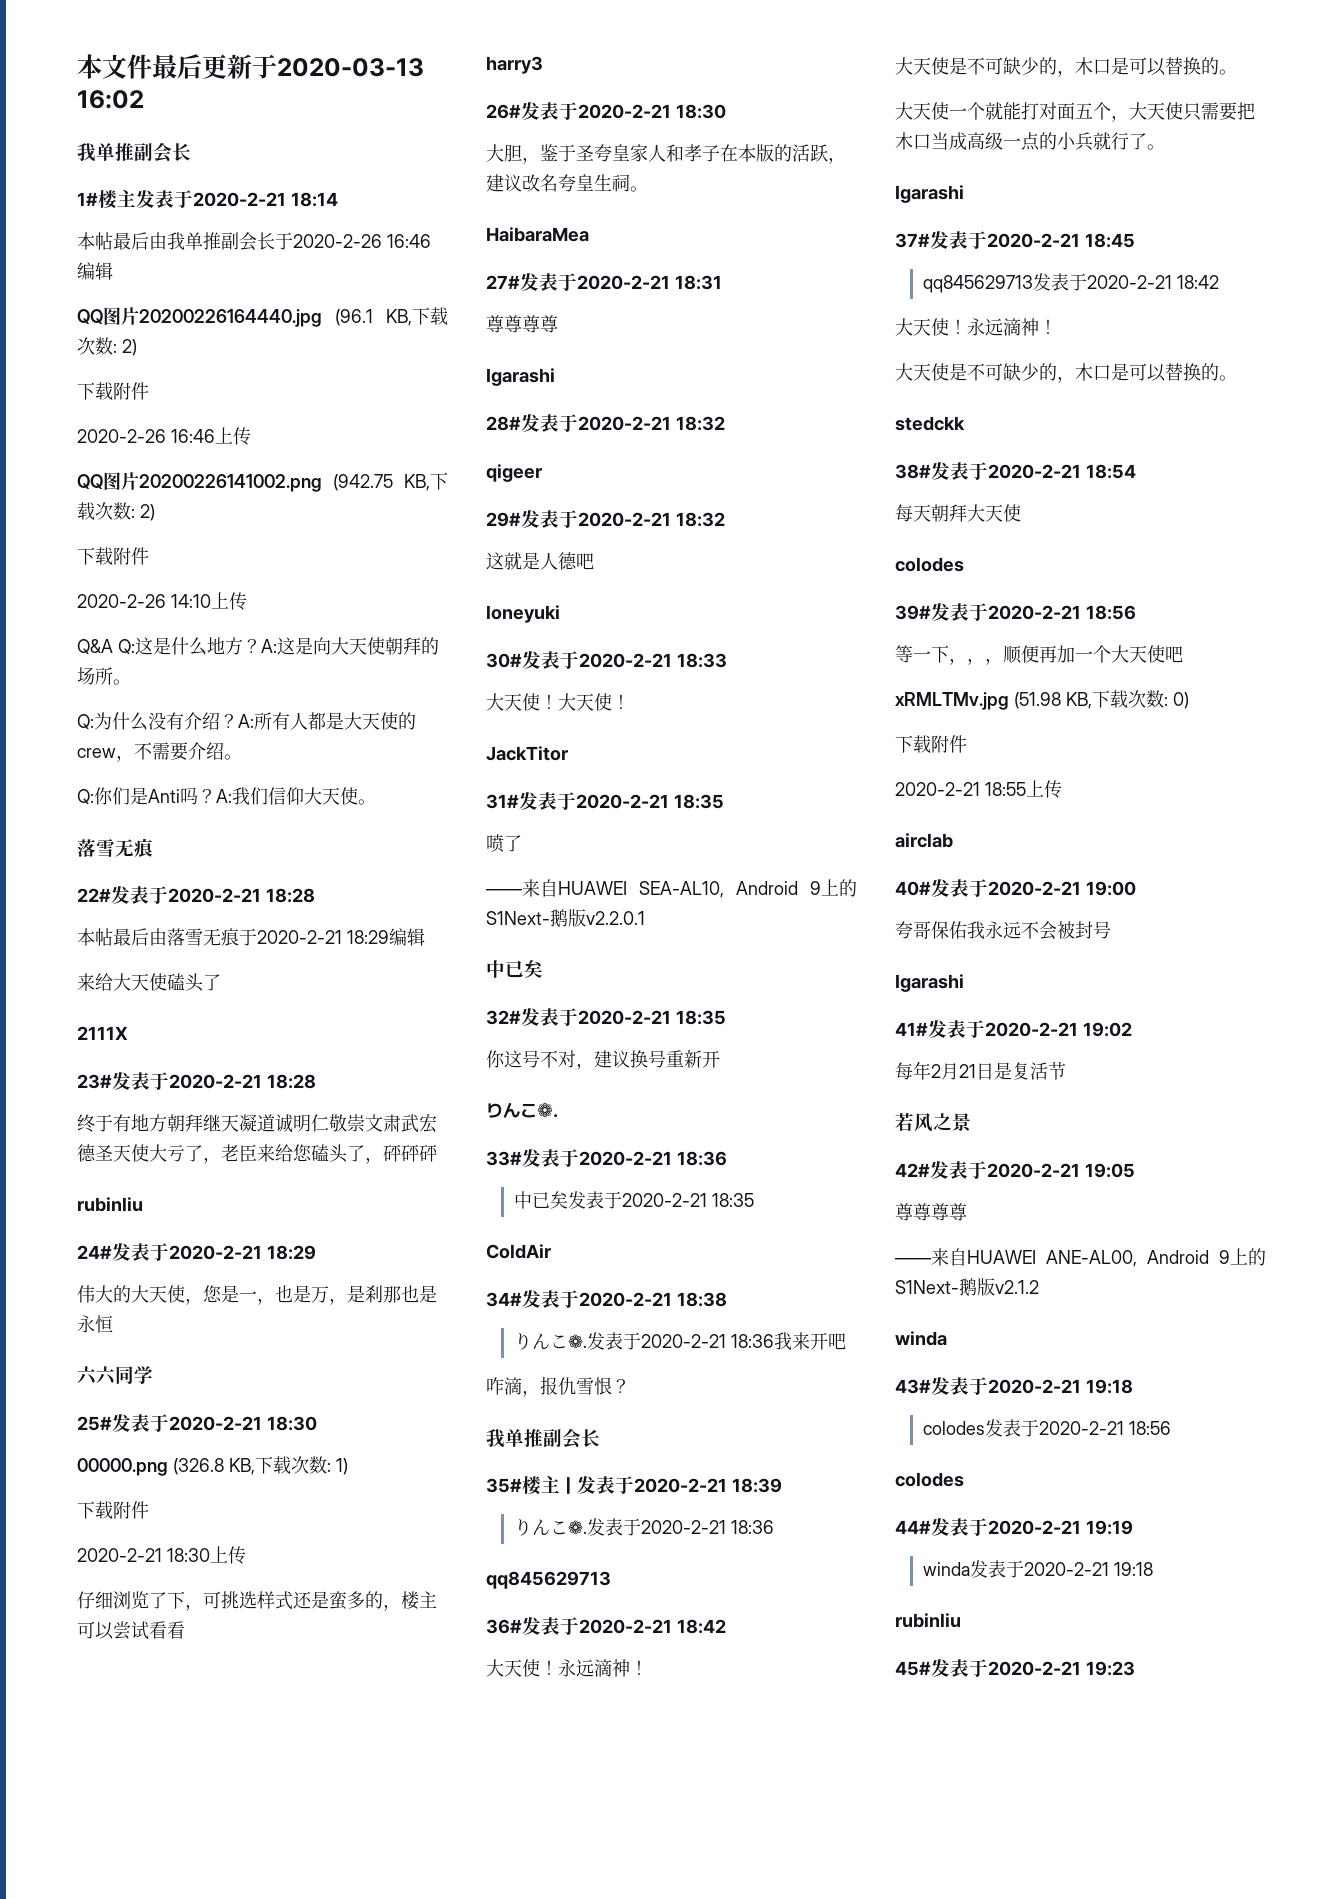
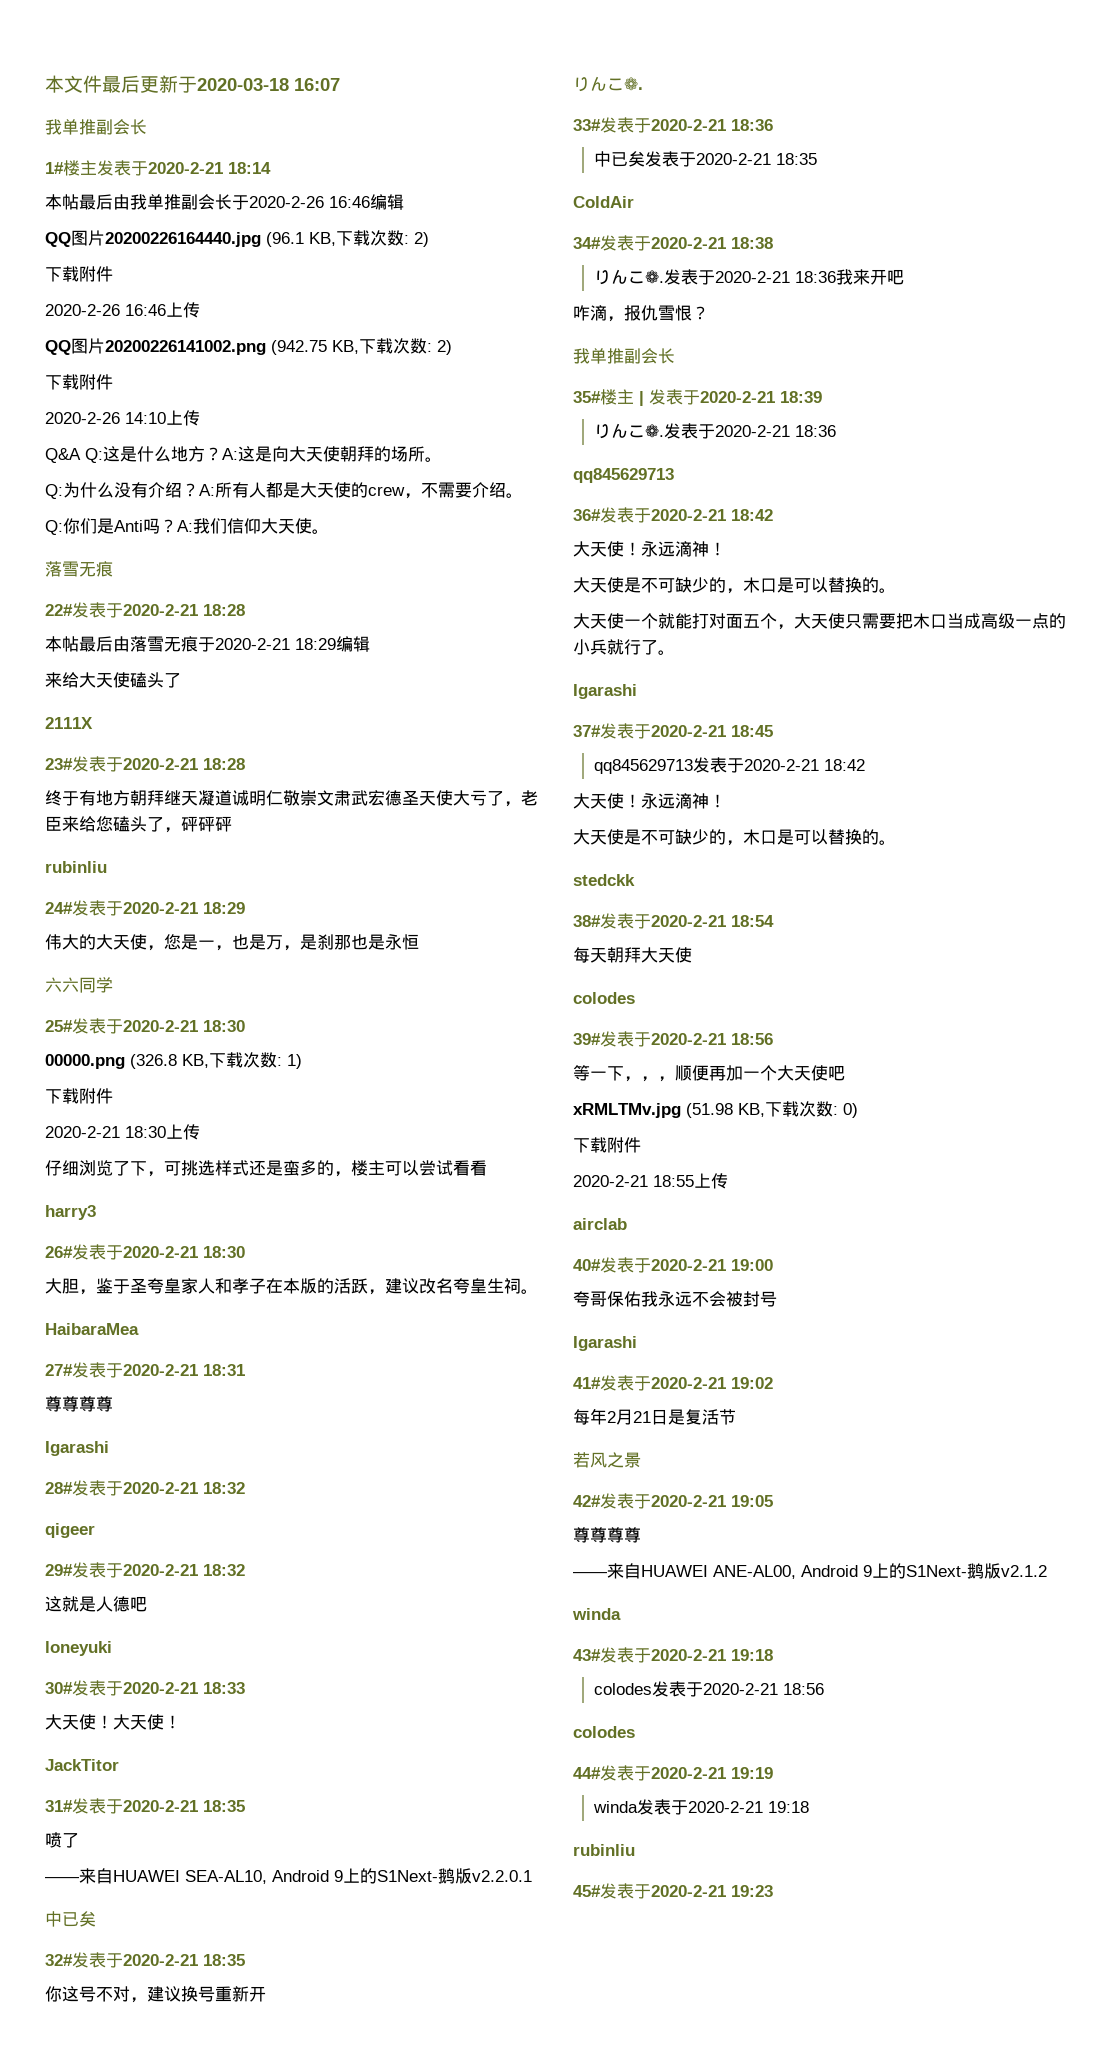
- 本文件最后更新于2020-03-13 16:02
+ 本文件最后更新于2020-03-18 16:07

